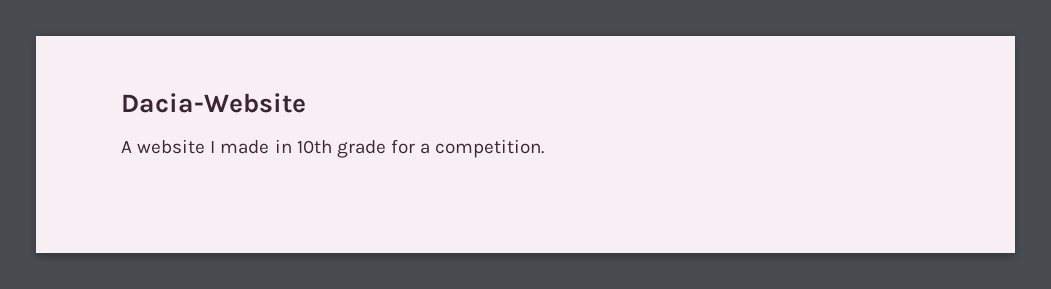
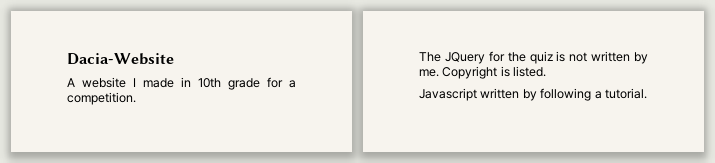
+ The JQuery for the quiz is not written by me. Copyright is listed.
+ Javascript written by following a tutorial.

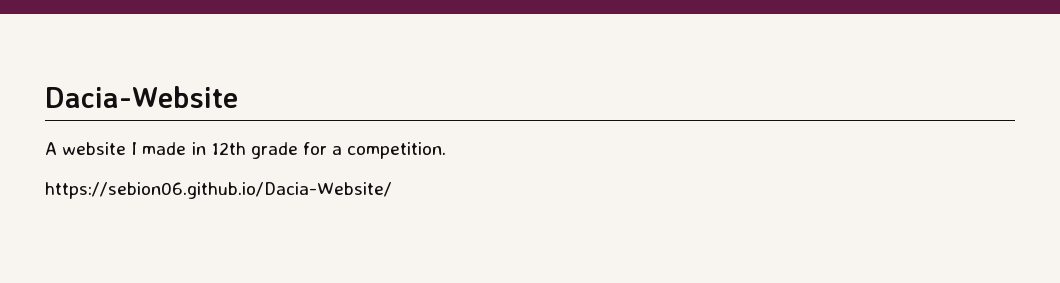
- A website I made in 10th grade for a competition.
+ A website I made in 12th grade for a competition.
- The JQuery for the quiz is not written by me. Copyright is listed.
- Javascript written by following a tutorial.
+ https://sebion06.github.io/Dacia-Website/

